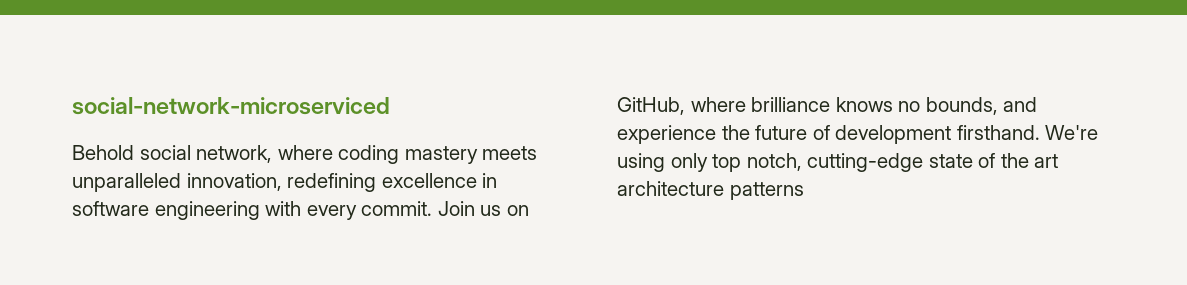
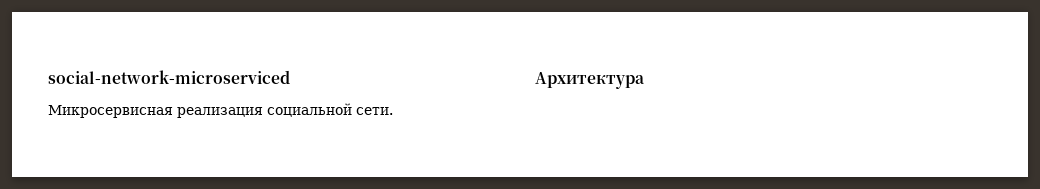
- Behold social network, where coding mastery meets unparalleled innovation, redefining excellence in software engineering with every commit. Join us on GitHub, where brilliance knows no bounds, and experience the future of development firsthand. We're using only top notch, cutting-edge state of the art architecture patterns
+ Микросервисная реализация социальной сети.
+ Архитектура

